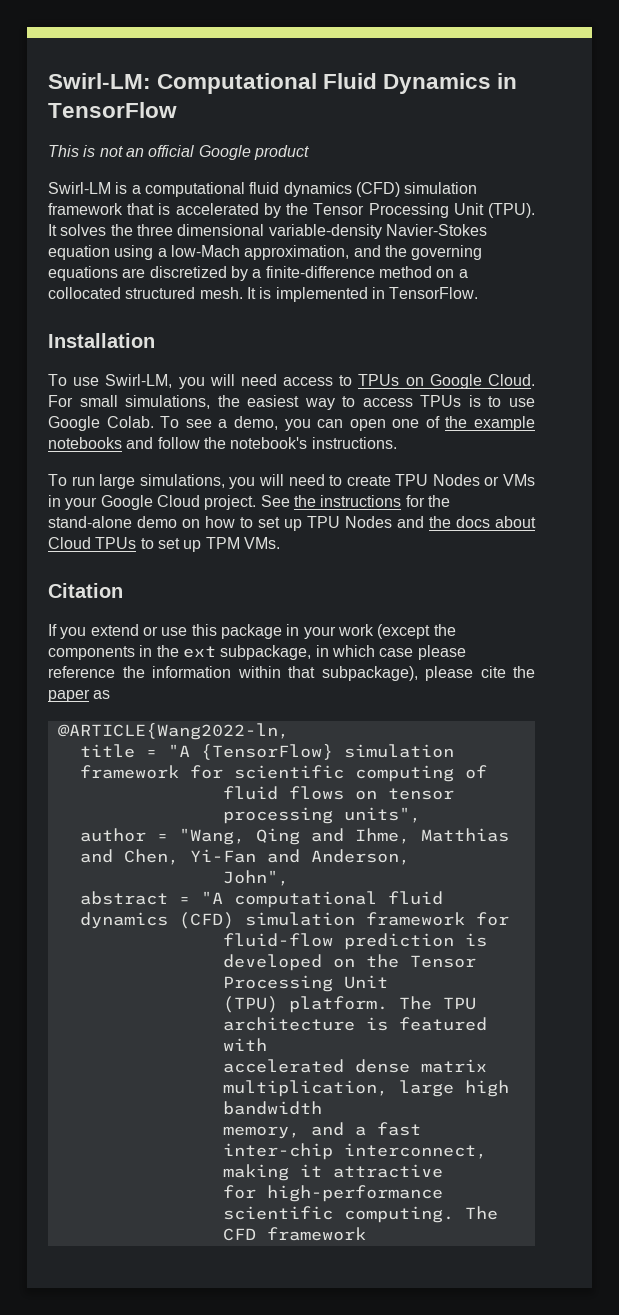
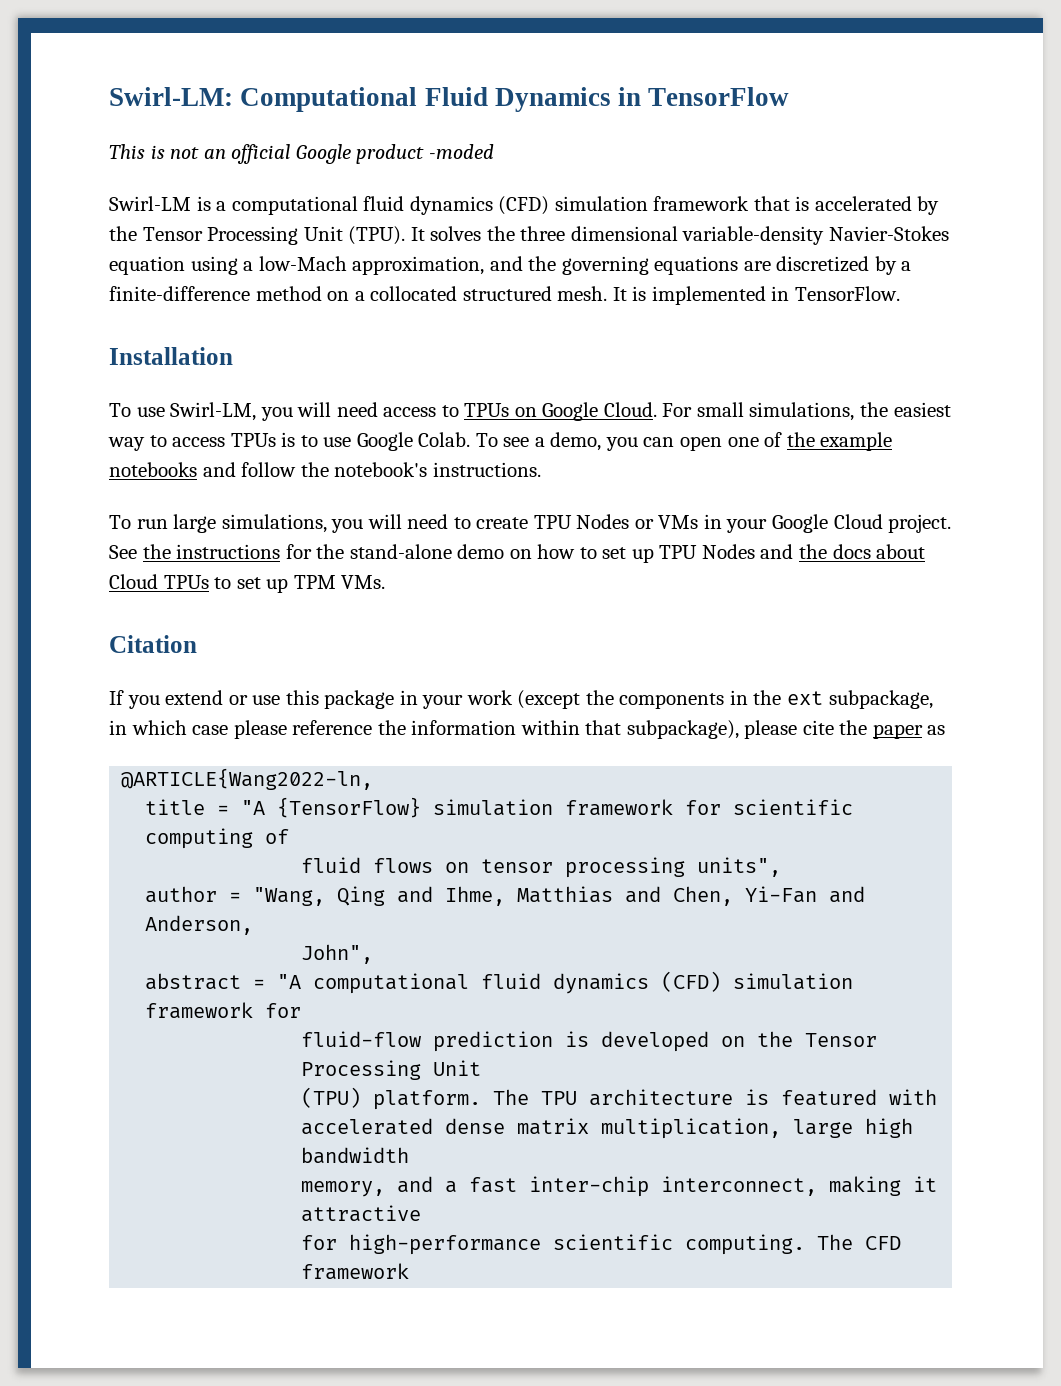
- This is not an official Google product
+ This is not an official Google product -moded

